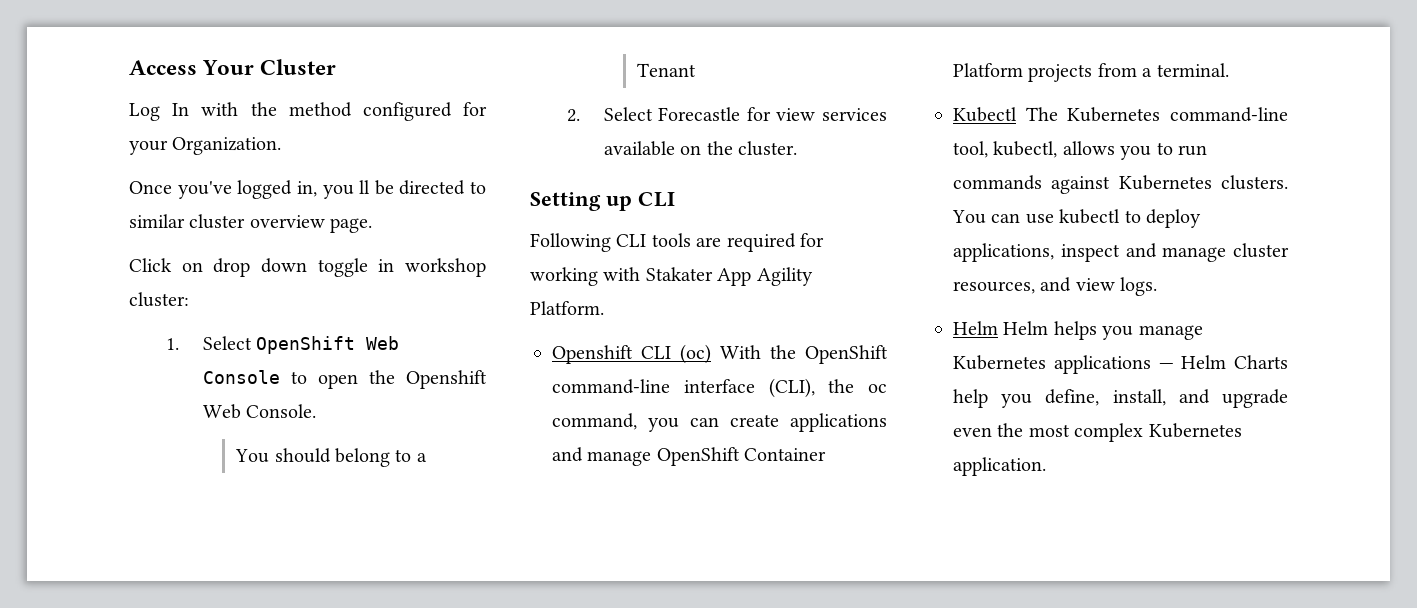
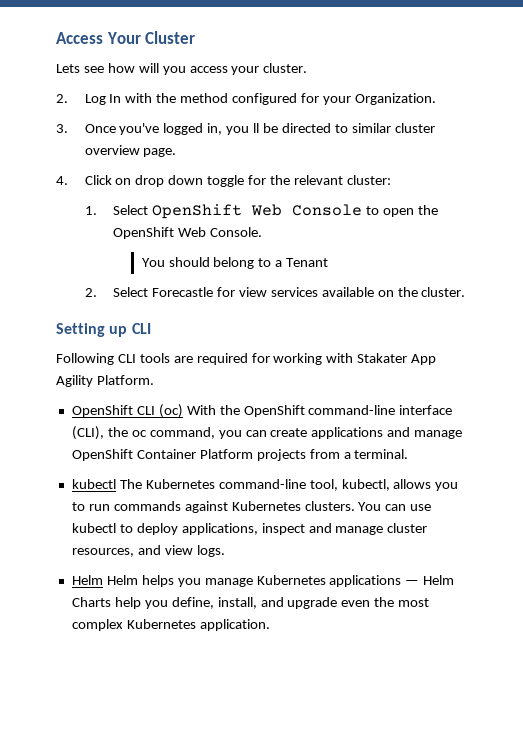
- Log In with the method configured for your Organization.
+ Lets see how will you access your cluster.
+ 2. Log In with the method configured for your Organization.
- Once you've logged in, you ll be directed to similar cluster overview page.
+ 3. Once you've logged in, you ll be directed to similar cluster overview page.
- Click on drop down toggle in workshop cluster:
+ 4. Click on drop down toggle for the relevant cluster:
- 1. Select OpenShift Web Console to open the Openshift Web Console.
+ 1. Select OpenShift Web Console to open the OpenShift Web Console.
- Openshift CLI (oc) With the OpenShift command-line interface (CLI), the oc command, you can create applications and manage OpenShift Container Platform projects from a terminal.
+ OpenShift CLI (oc) With the OpenShift command-line interface (CLI), the oc command, you can create applications and manage OpenShift Container Platform projects from a terminal.
- Kubectl The Kubernetes command-line tool, kubectl, allows you to run commands against Kubernetes clusters.
+ kubectl The Kubernetes command-line tool, kubectl, allows you to run commands against Kubernetes clusters.

